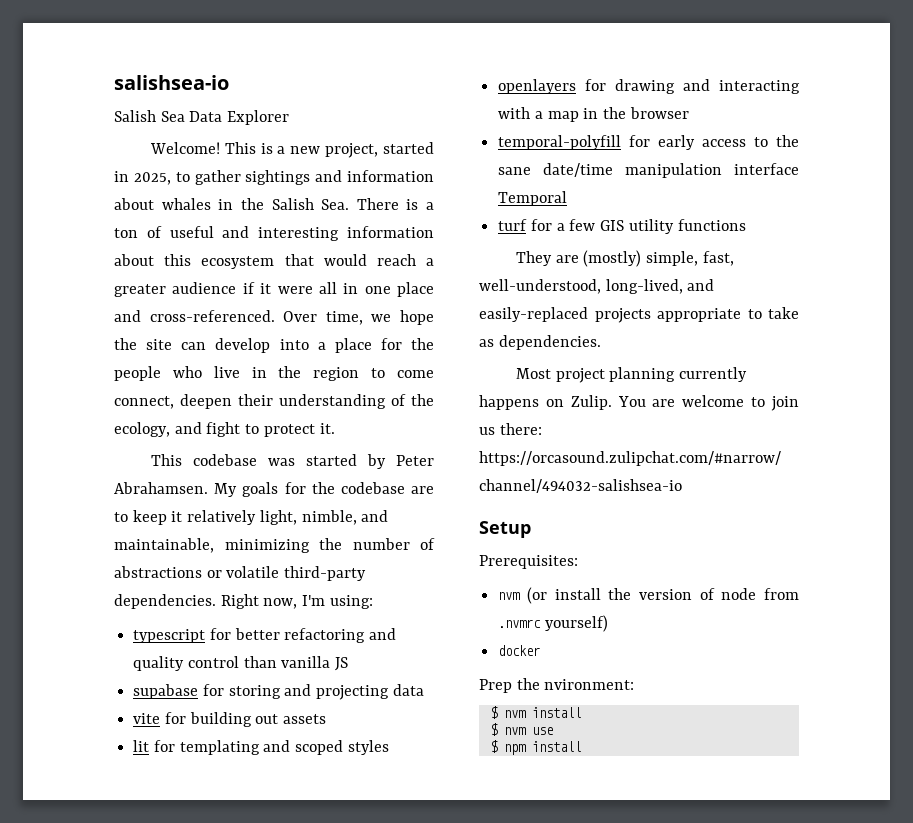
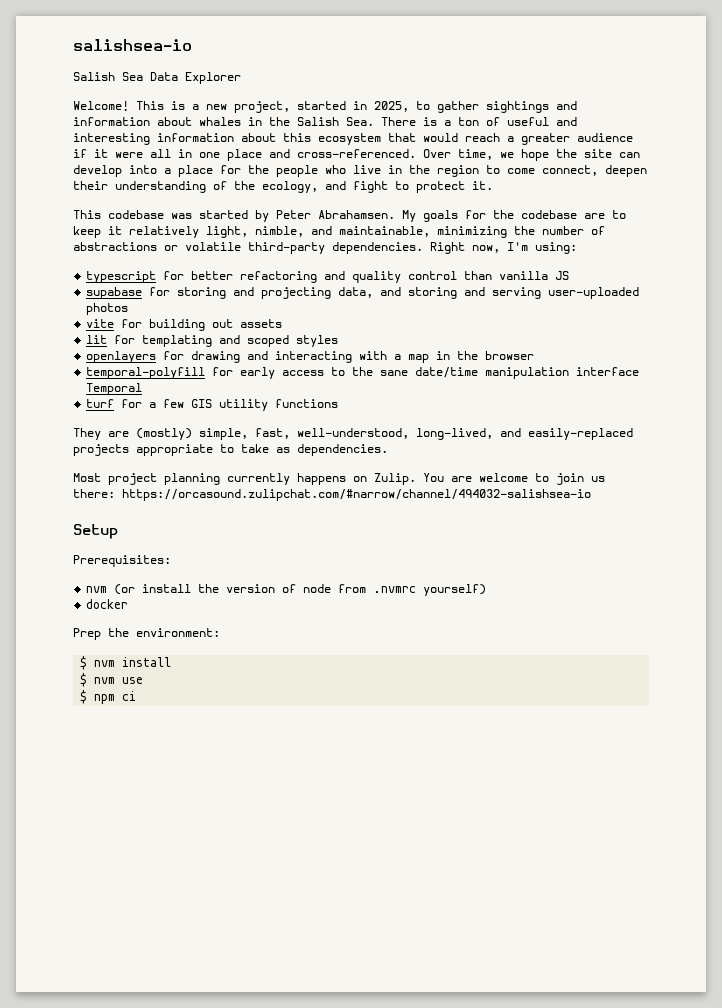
- supabase for storing and projecting data
+ supabase for storing and projecting data, and storing and serving user-uploaded photos
- Prep the nvironment:
+ Prep the environment:
- $ npm install
+ $ npm ci

